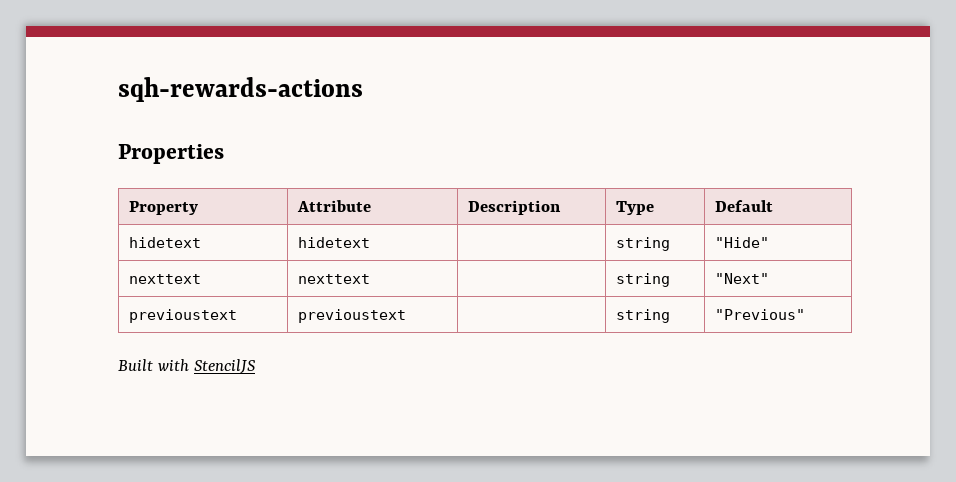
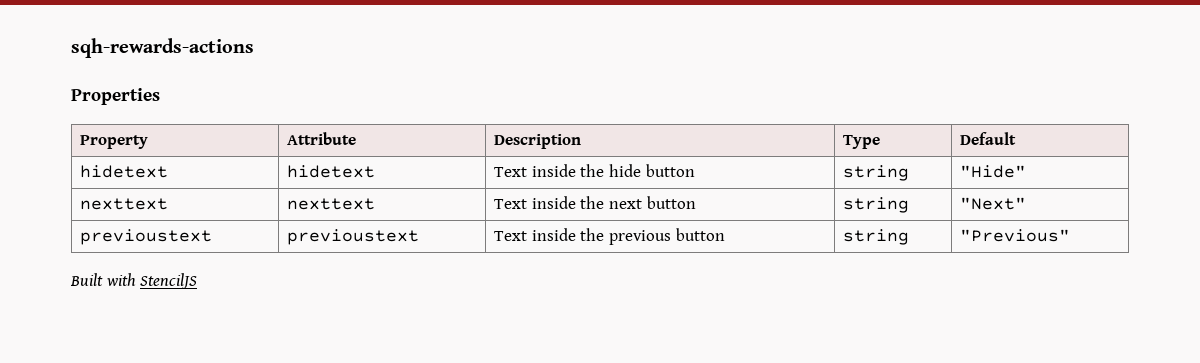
- hidetext | hidetext | | string | "Hide"
+ hidetext | hidetext | Text inside the hide button | string | "Hide"
- nexttext | nexttext | | string | "Next"
+ nexttext | nexttext | Text inside the next button | string | "Next"
- previoustext | previoustext | | string | "Previous"
+ previoustext | previoustext | Text inside the previous button | string | "Previous"

